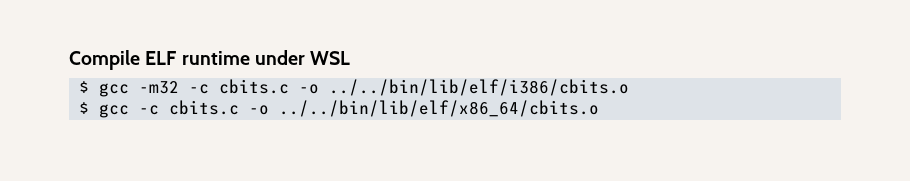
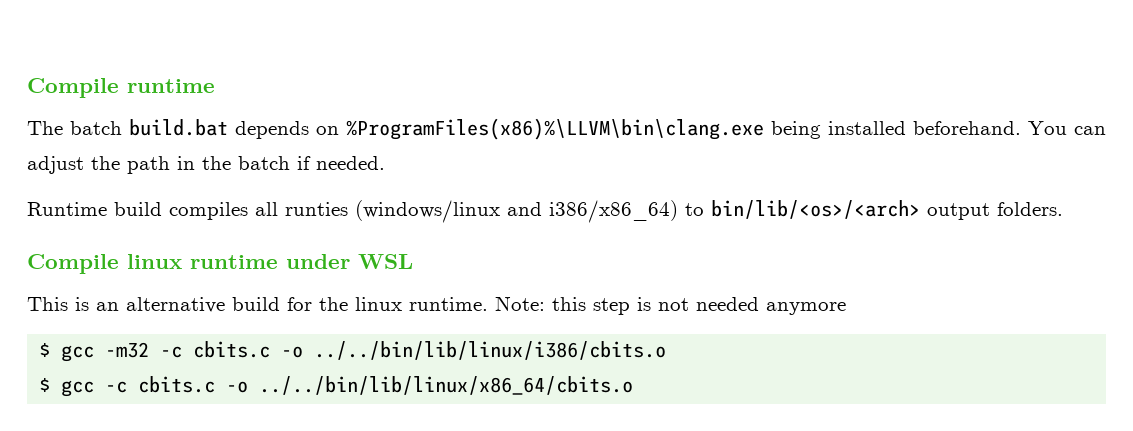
- Compile ELF runtime under WSL
+ Compile runtime
+ The batch build.bat depends on %ProgramFiles(x86)%\LLVM\bin\clang.exe being installed beforehand. You can adjust the path in the batch if needed.
+ Runtime build compiles all runties (windows/linux and i386/x86_64) to bin/lib/<os>/<arch> output folders.
+ Compile linux runtime under WSL
+ This is an alternative build for the linux runtime. Note: this step is not needed anymore
- $ gcc -m32 -c cbits.c -o ../../bin/lib/elf/i386/cbits.o
+ $ gcc -m32 -c cbits.c -o ../../bin/lib/linux/i386/cbits.o
- $ gcc -c cbits.c -o ../../bin/lib/elf/x86_64/cbits.o
+ $ gcc -c cbits.c -o ../../bin/lib/linux/x86_64/cbits.o

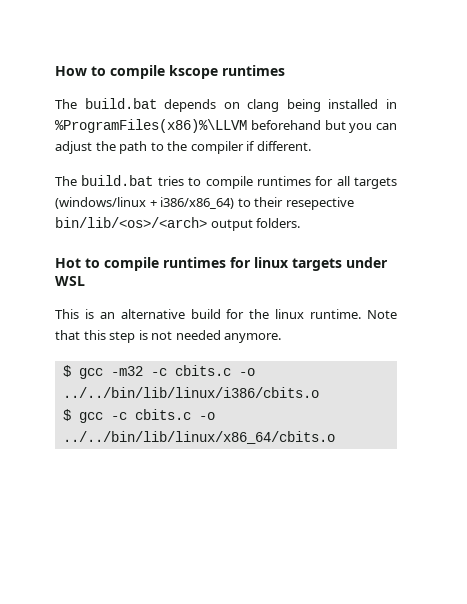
- Compile runtime
- The batch build.bat depends on %ProgramFiles(x86)%\LLVM\bin\clang.exe being installed beforehand. You can adjust the path in the batch if needed.
- Runtime build compiles all runties (windows/linux and i386/x86_64) to bin/lib/<os>/<arch> output folders.
- Compile linux runtime under WSL
+ How to compile kscope runtimes
+ The build.bat depends on clang being installed in %ProgramFiles(x86)%\LLVM beforehand but you can adjust the path to the compiler if different.
+ The build.bat tries to compile runtimes for all targets (windows/linux + i386/x86_64) to their resepective bin/lib/<os>/<arch> output folders.
+ Hot to compile runtimes for linux targets under WSL
- Note: this step is not needed anymore
+ Note that this step is not needed anymore.

